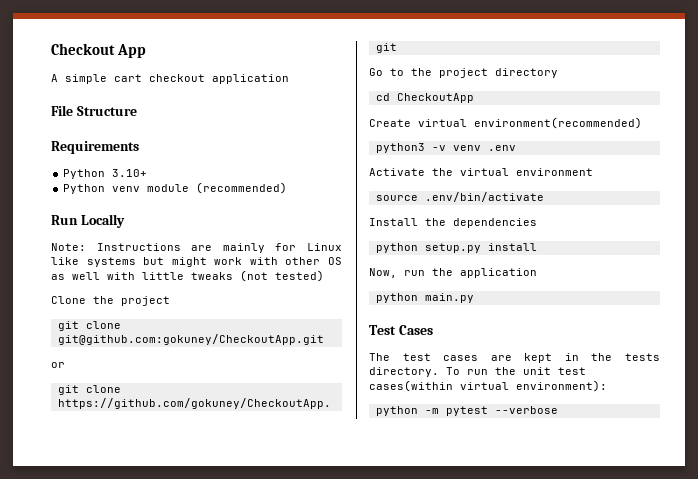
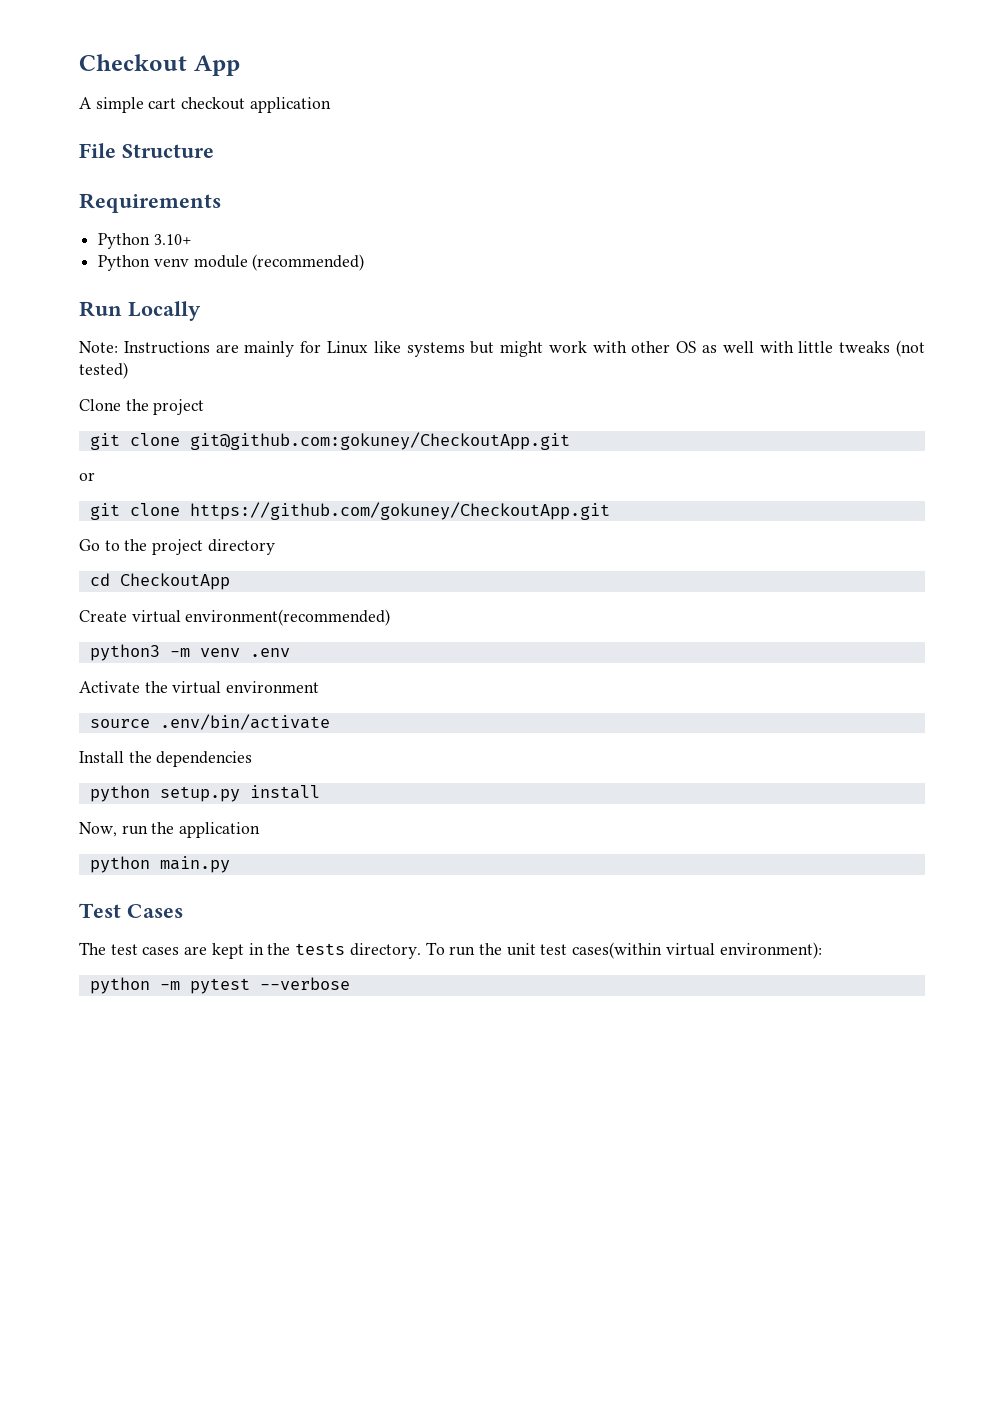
- python3 -v venv .env
+ python3 -m venv .env

